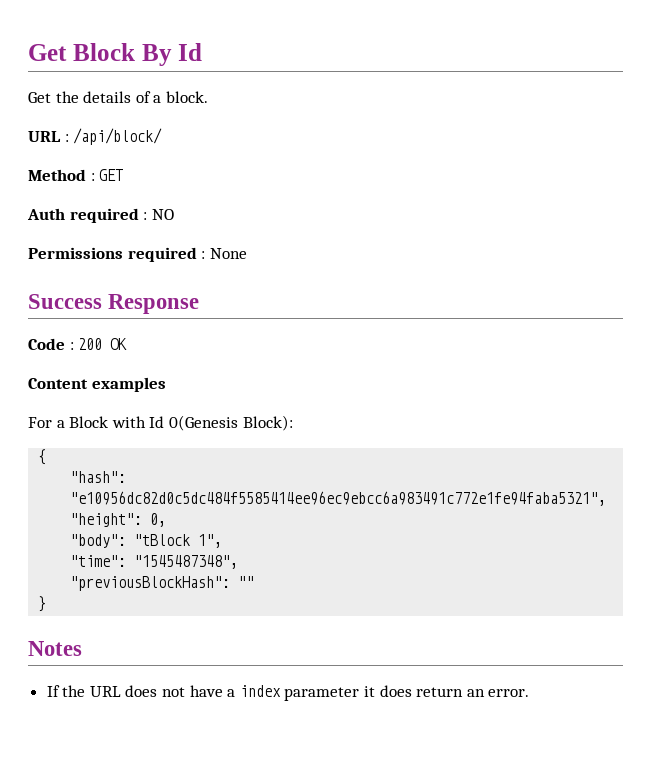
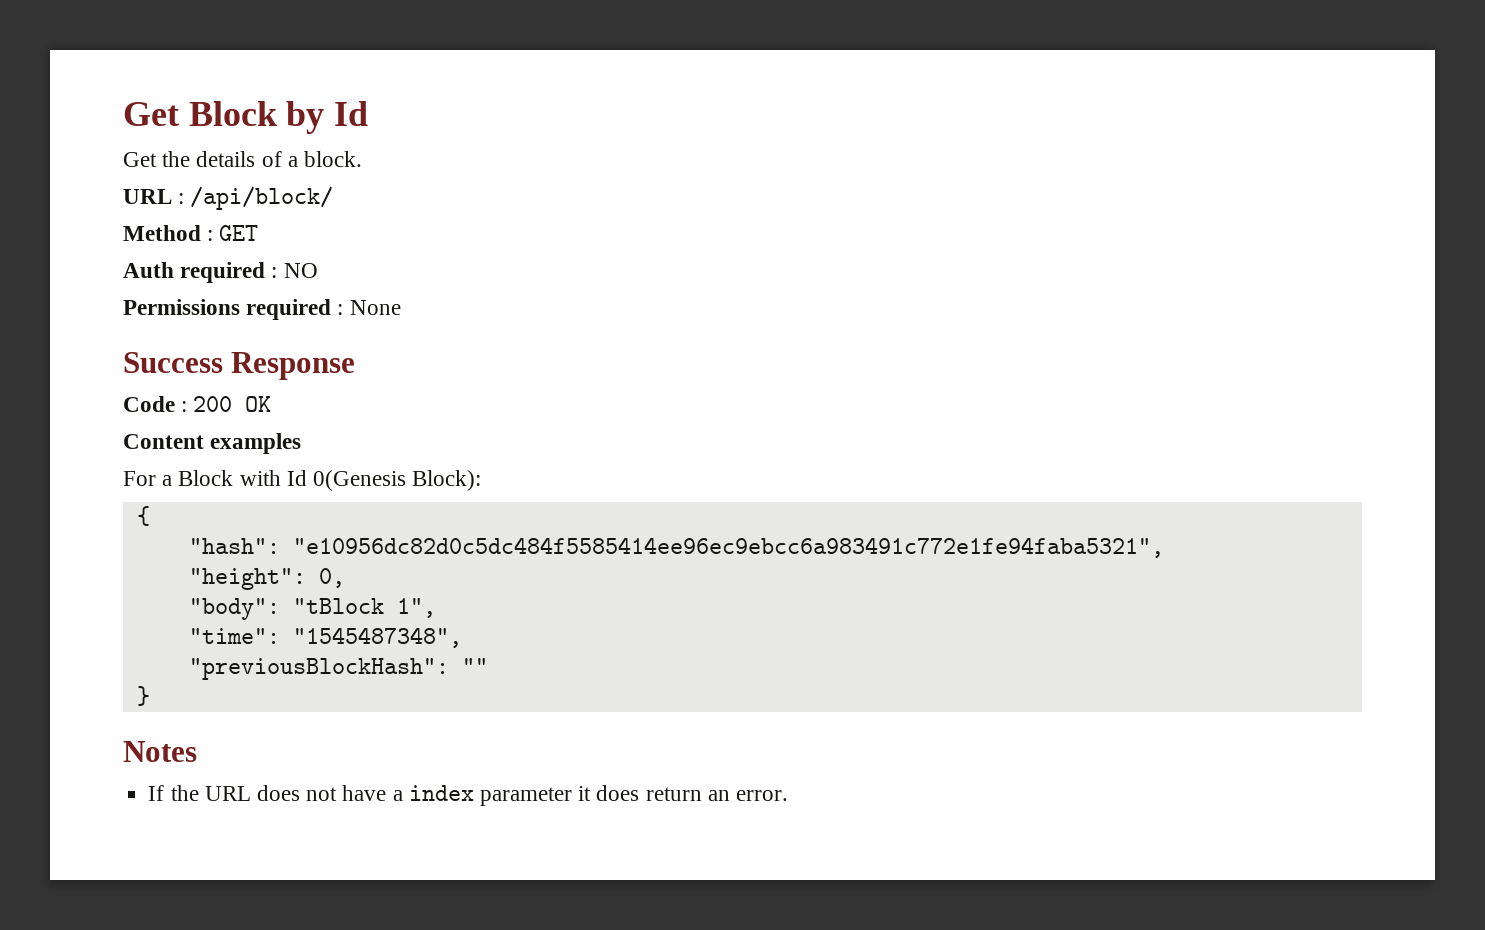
- Get Block By Id
+ Get Block by Id

